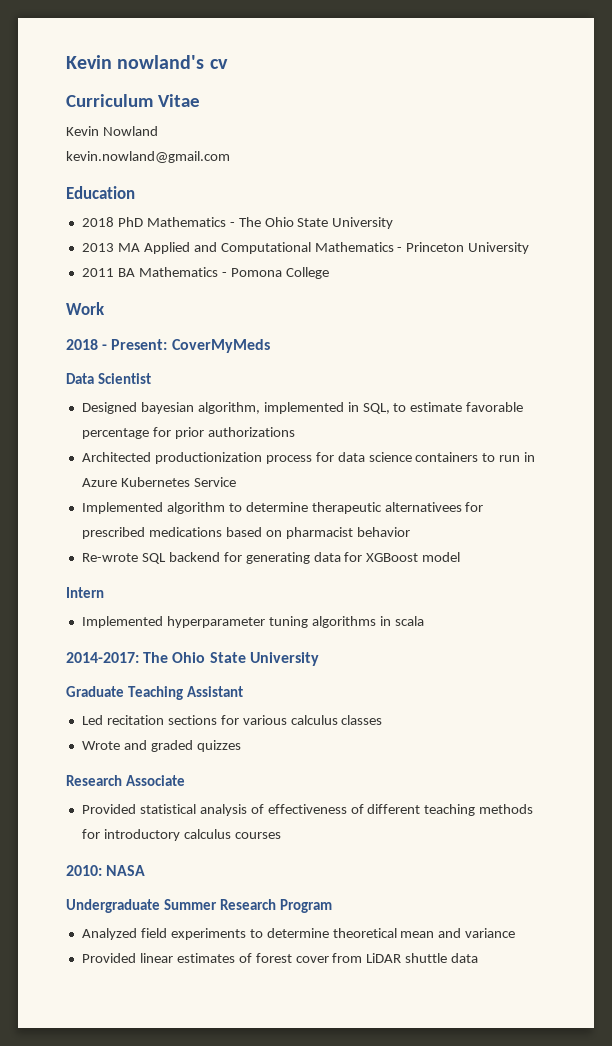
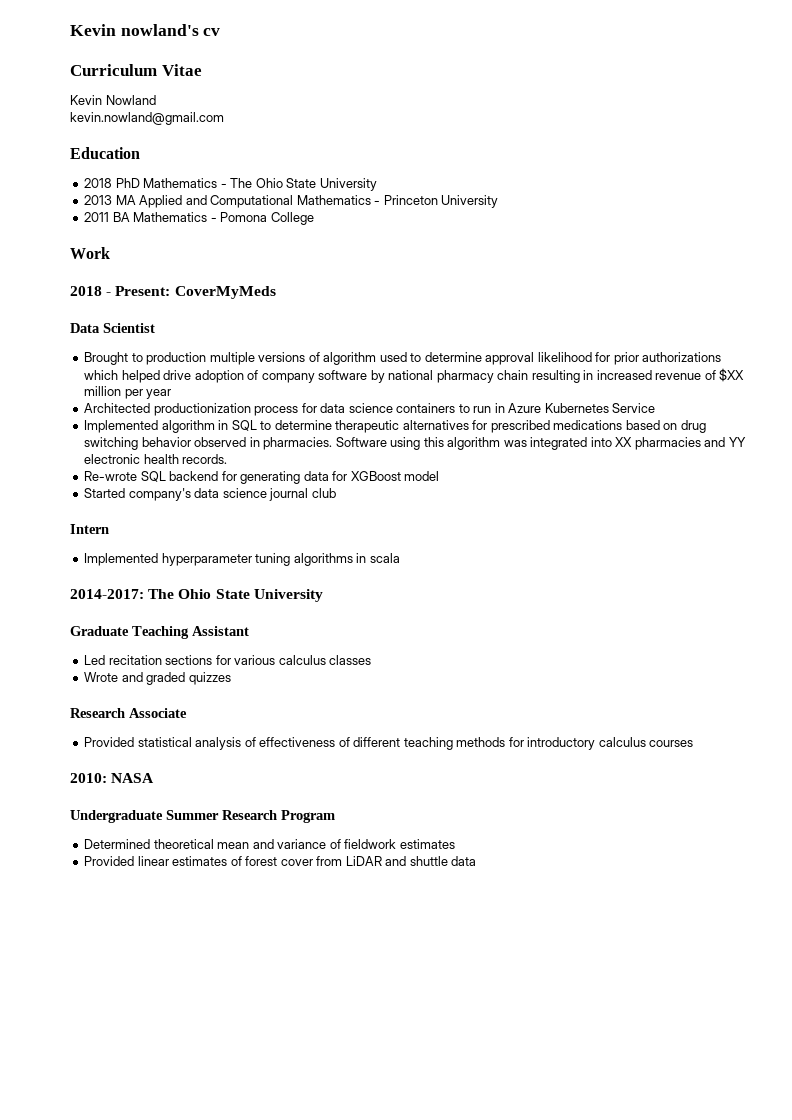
- Designed bayesian algorithm, implemented in SQL, to estimate favorable percentage for prior authorizations
+ Brought to production multiple versions of algorithm used to determine approval likelihood for prior authorizations which helped drive adoption of company software by national pharmacy chain resulting in increased revenue of $XX million per year
- Implemented algorithm to determine therapeutic alternativees for prescribed medications based on pharmacist behavior
+ Implemented algorithm in SQL to determine therapeutic alternatives for prescribed medications based on drug switching behavior observed in pharmacies. Software using this algorithm was integrated into XX pharmacies and YY electronic health records.
+ Started company's data science journal club
- Analyzed field experiments to determine theoretical mean and variance
+ Determined theoretical mean and variance of fieldwork estimates
- Provided linear estimates of forest cover from LiDAR shuttle data
+ Provided linear estimates of forest cover from LiDAR and shuttle data

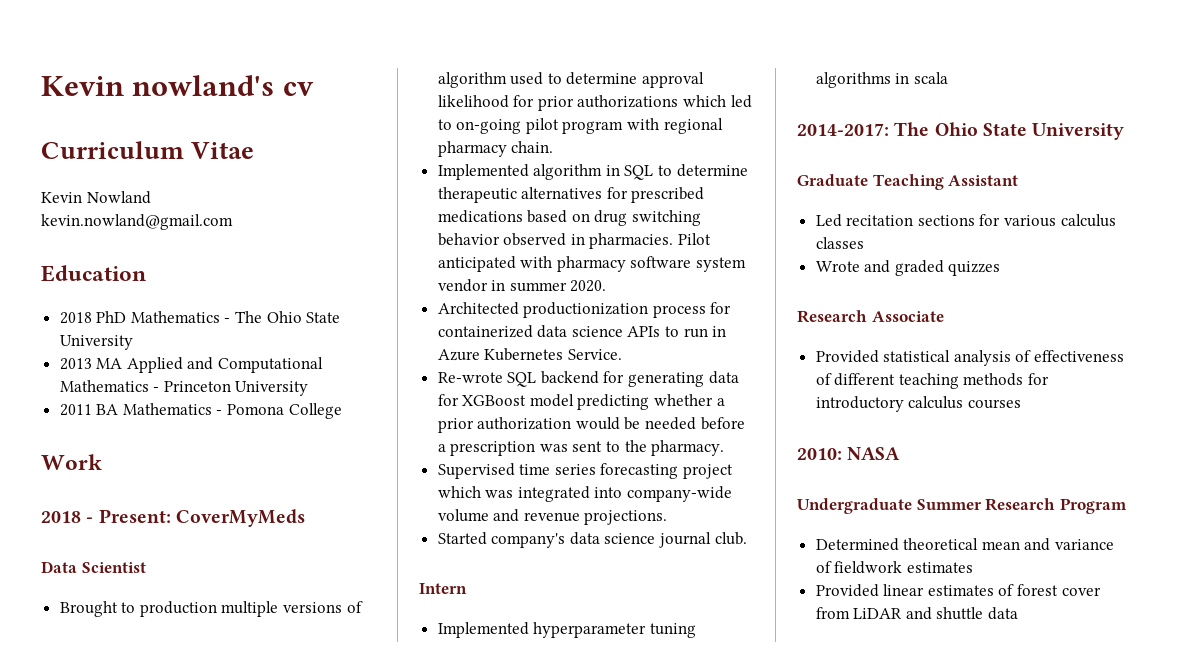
- Brought to production multiple versions of algorithm used to determine approval likelihood for prior authorizations which helped drive adoption of company software by national pharmacy chain resulting in increased revenue of $XX million per year
- Architected productionization process for data science containers to run in Azure Kubernetes Service
+ Brought to production multiple versions of algorithm used to determine approval likelihood for prior authorizations which led to on-going pilot program with regional pharmacy chain.
- Software using this algorithm was integrated into XX pharmacies and YY electronic health records.
+ Pilot anticipated with pharmacy software system vendor in summer 2020.
+ Architected productionization process for containerized data science APIs to run in Azure Kubernetes Service.
- Re-wrote SQL backend for generating data for XGBoost model
+ Re-wrote SQL backend for generating data for XGBoost model predicting whether a prior authorization would be needed before a prescription was sent to the pharmacy.
+ Supervised time series forecasting project which was integrated into company-wide volume and revenue projections.
- Started company's data science journal club
+ Started company's data science journal club.

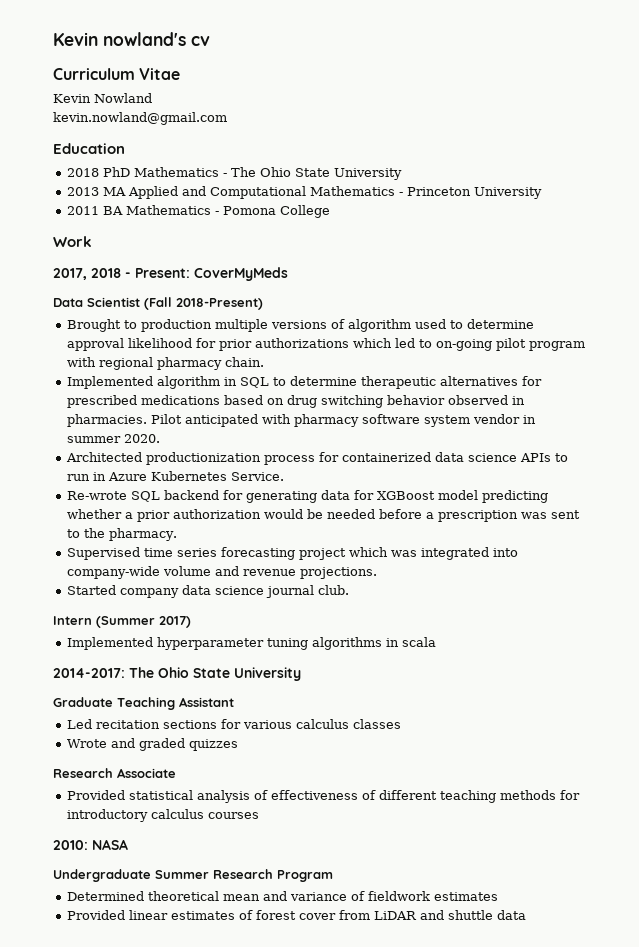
- 2018 - Present: CoverMyMeds
+ 2017, 2018 - Present: CoverMyMeds
- Data Scientist
+ Data Scientist (Fall 2018-Present)
- Started company's data science journal club.
+ Started company data science journal club.
- Intern
+ Intern (Summer 2017)

